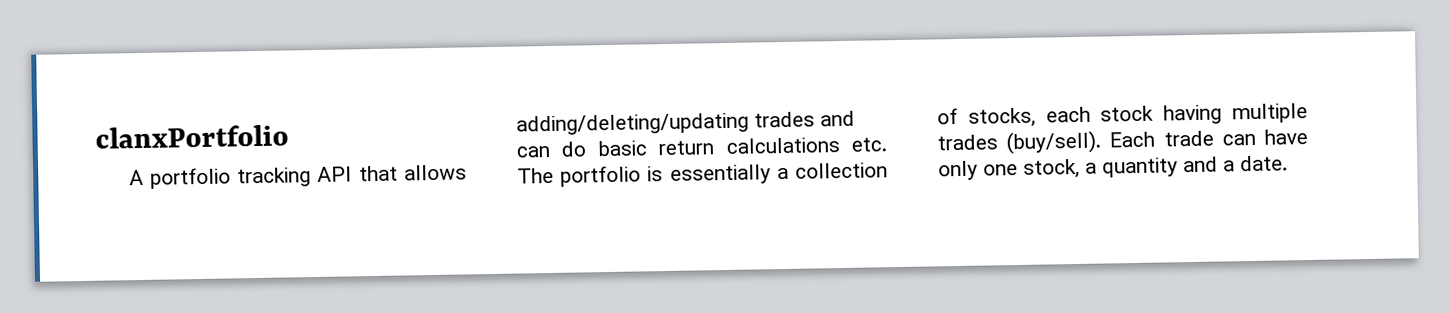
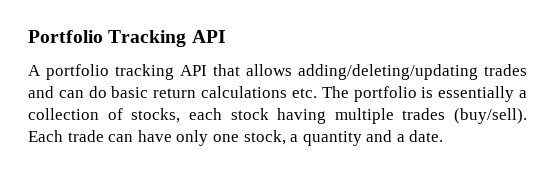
- clanxPortfolio
+ Portfolio Tracking API

